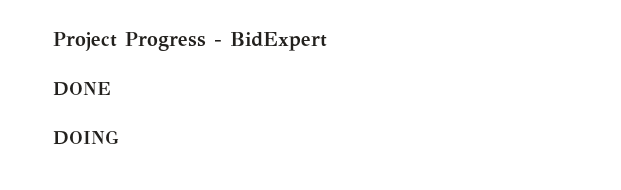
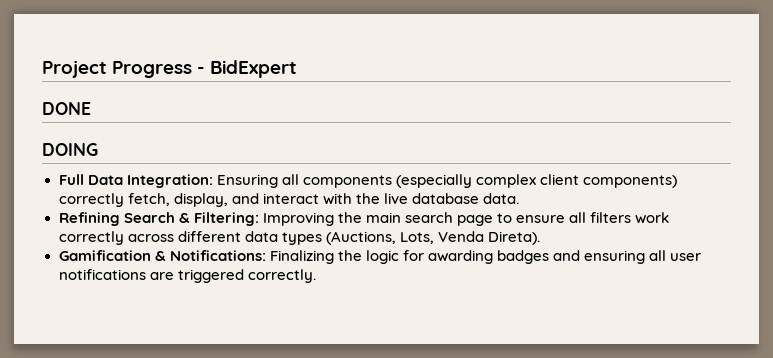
+ Full Data Integration: Ensuring all components (especially complex client components) correctly fetch, display, and interact with the live database data.
+ Refining Search & Filtering: Improving the main search page to ensure all filters work correctly across different data types (Auctions, Lots, Venda Direta).
+ Gamification & Notifications: Finalizing the logic for awarding badges and ensuring all user notifications are triggered correctly.

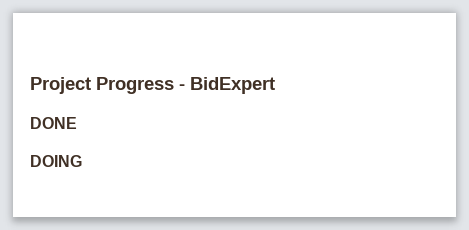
- Full Data Integration: Ensuring all components (especially complex client components) correctly fetch, display, and interact with the live database data.
- Refining Search & Filtering: Improving the main search page to ensure all filters work correctly across different data types (Auctions, Lots, Venda Direta).
- Gamification & Notifications: Finalizing the logic for awarding badges and ensuring all user notifications are triggered correctly.

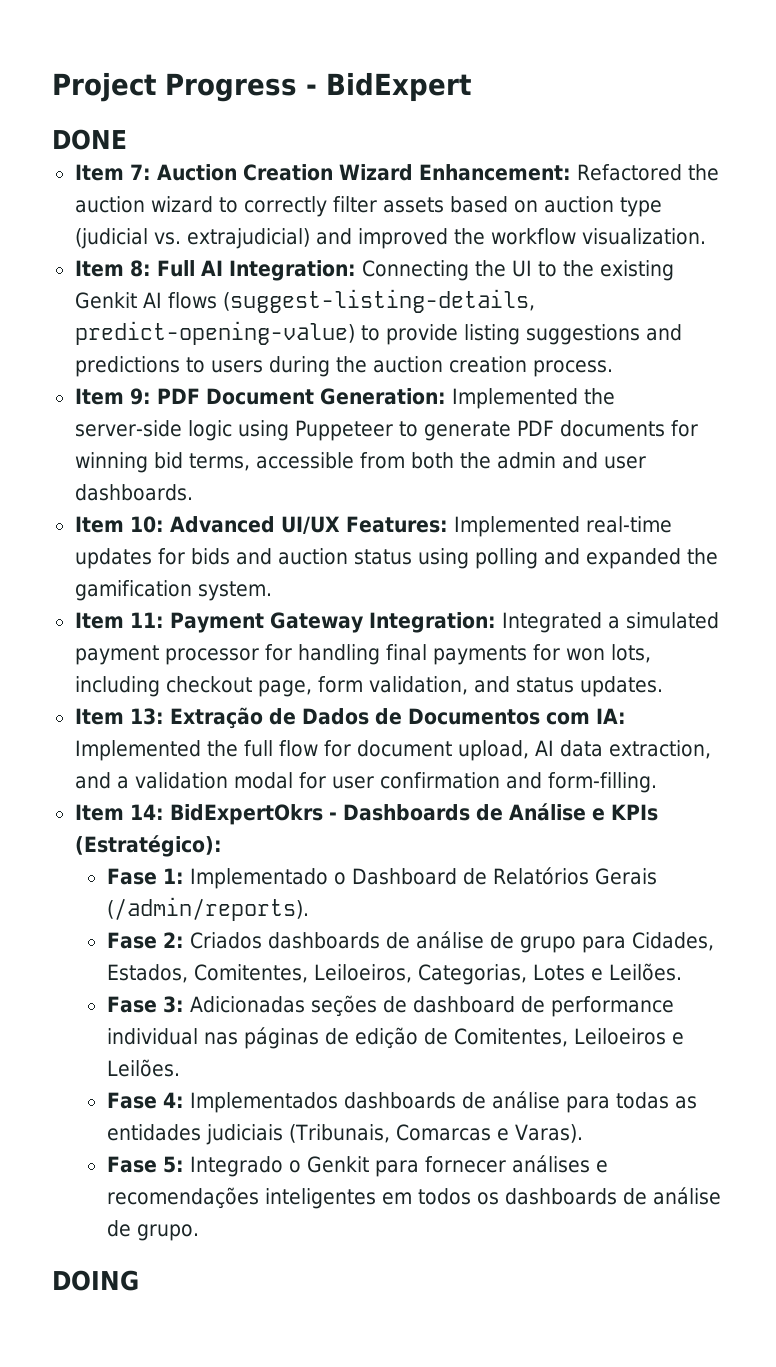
+ Item 7: Auction Creation Wizard Enhancement: Refactored the auction wizard to correctly filter assets based on auction type (judicial vs. extrajudicial) and improved the workflow visualization.
+ Item 8: Full AI Integration: Connecting the UI to the existing Genkit AI flows (suggest-listing-details, predict-opening-value) to provide listing suggestions and predictions to users during the auction creation process.
+ Item 9: PDF Document Generation: Implemented the server-side logic using Puppeteer to generate PDF documents for winning bid terms, accessible from both the admin and user dashboards.
+ Item 10: Advanced UI/UX Features: Implemented real-time updates for bids and auction status using polling and expanded the gamification system.
+ Item 11: Payment Gateway Integration: Integrated a simulated payment processor for handling final payments for won lots, including checkout page, form validation, and status updates.
+ Item 13: Extração de Dados de Documentos com IA: Implemented the full flow for document upload, AI data extraction, and a validation modal for user confirmation and form-filling.
+ Item 14: BidExpertOkrs - Dashboards de Análise e KPIs (Estratégico):
+ Fase 1: Implementado o Dashboard de Relatórios Gerais (/admin/reports).
+ Fase 2: Criados dashboards de análise de grupo para Cidades, Estados, Comitentes, Leiloeiros, Categorias, Lotes e Leilões.
+ Fase 3: Adicionadas seções de dashboard de performance individual nas páginas de edição de Comitentes, Leiloeiros e Leilões.
+ Fase 4: Implementados dashboards de análise para todas as entidades judiciais (Tribunais, Comarcas e Varas).
+ Fase 5: Integrado o Genkit para fornecer análises e recomendações inteligentes em todos os dashboards de análise de grupo.

